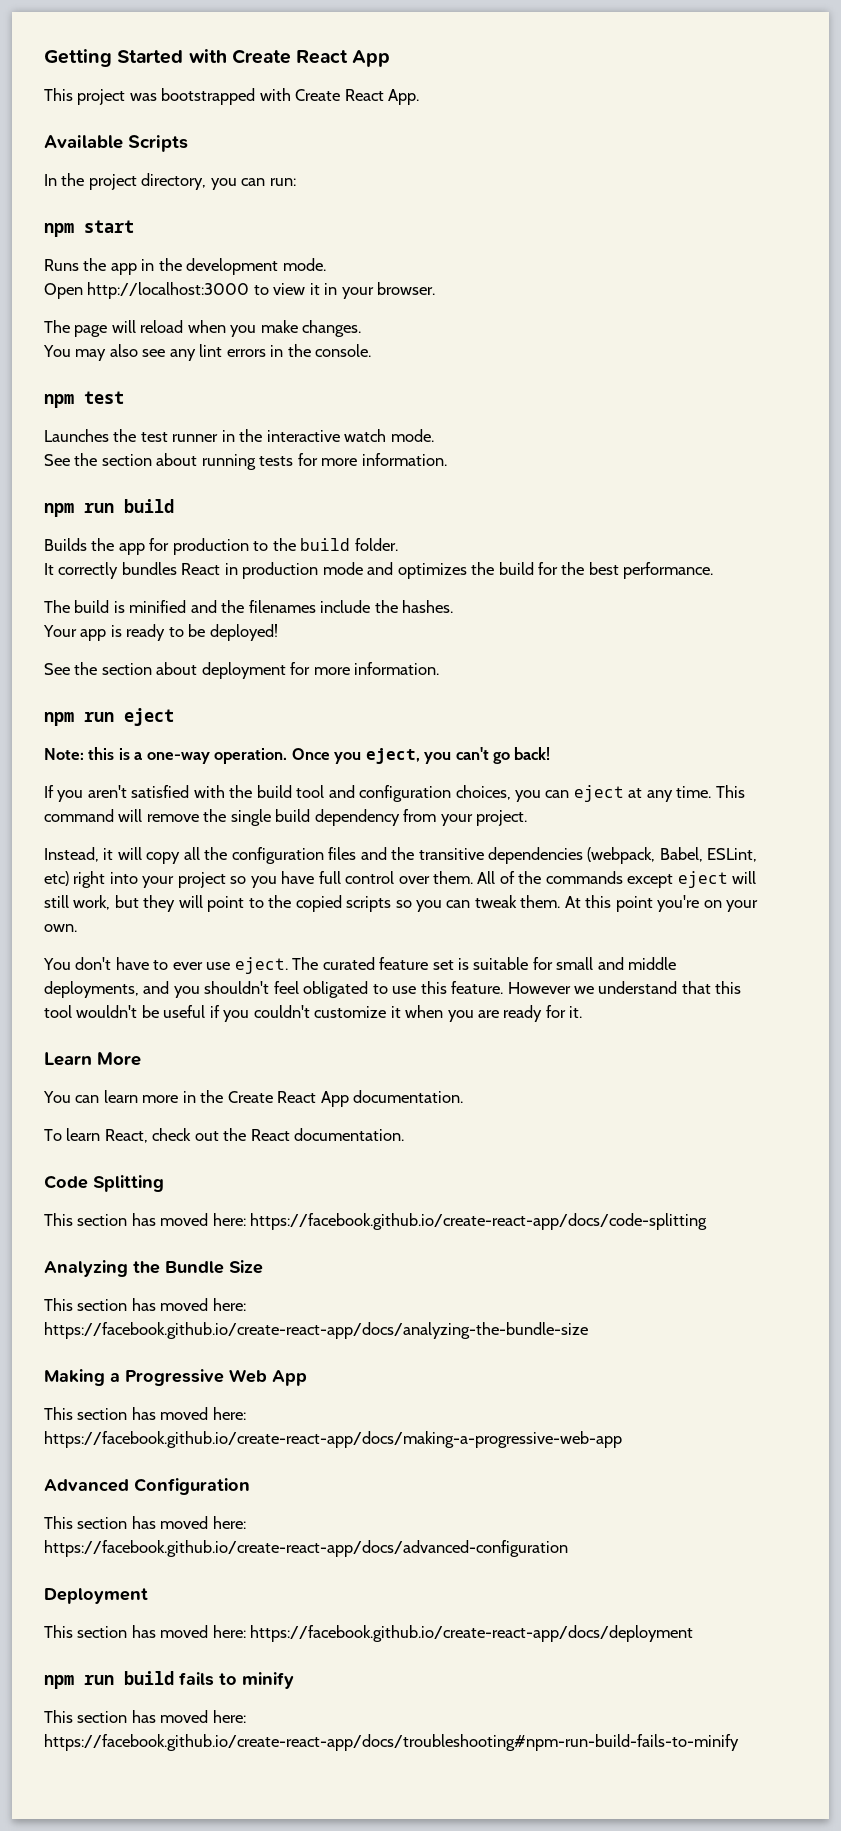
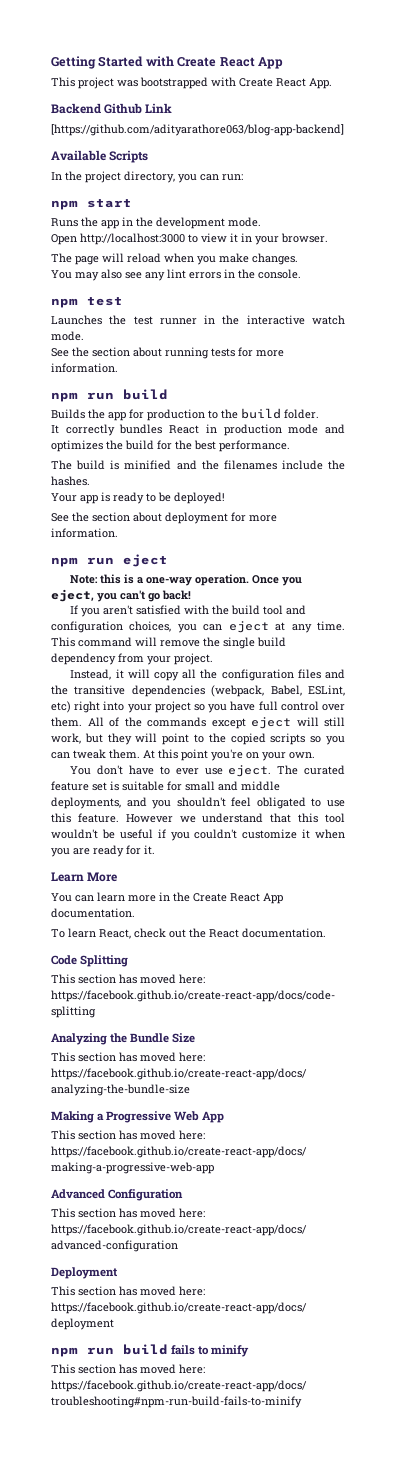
+ Backend Github Link
+ [https://github.com/adityarathore063/blog-app-backend]

